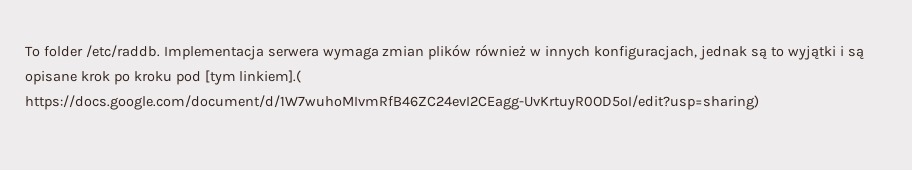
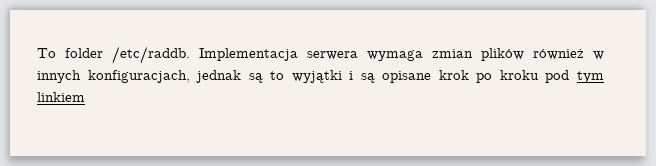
- Implementacja serwera wymaga zmian plików również w innych konfiguracjach, jednak są to wyjątki i są opisane krok po kroku pod [tym linkiem].( https://docs.google.com/document/d/1W7wuhoMIvmRfB46ZC24evI2CEagg-UvKrtuyR0OD5oI/edit?usp=sharing)
+ Implementacja serwera wymaga zmian plików również w innych konfiguracjach, jednak są to wyjątki i są opisane krok po kroku pod tym linkiem

